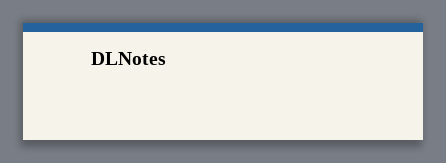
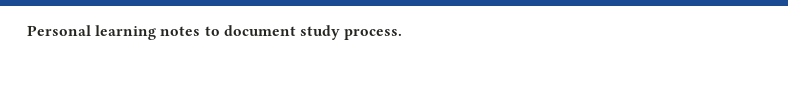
- DLNotes
+ Personal learning notes to document study process.

